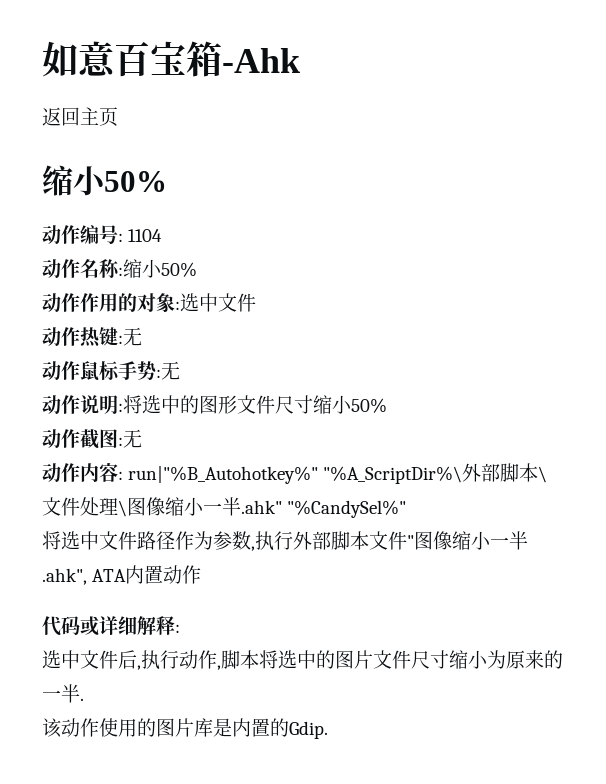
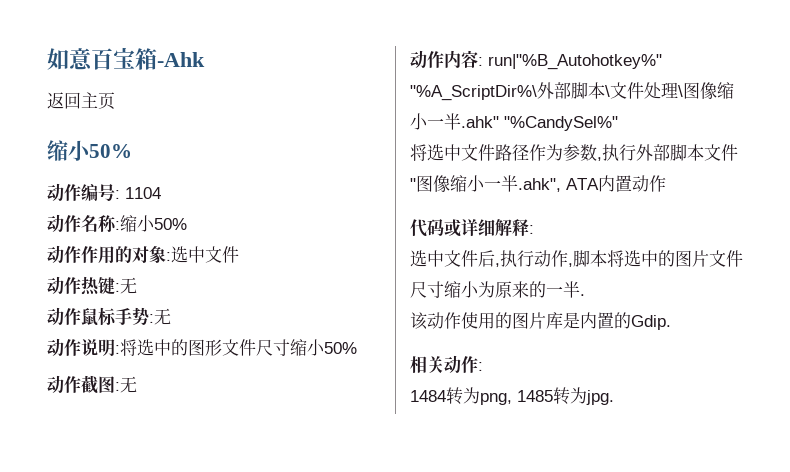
+ 相关动作:
+ 1484转为png, 1485转为jpg.

